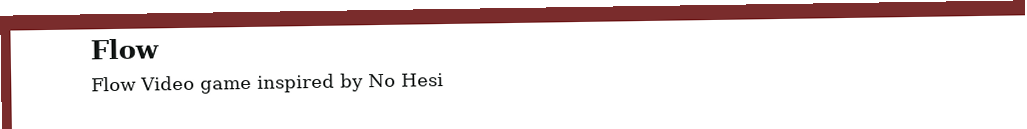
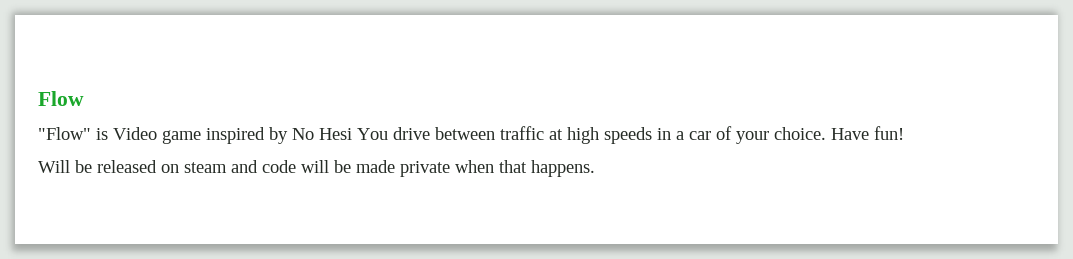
- Flow Video game inspired by No Hesi
+ "Flow" is Video game inspired by No Hesi You drive between traffic at high speeds in a car of your choice. Have fun!
+ Will be released on steam and code will be made private when that happens.

